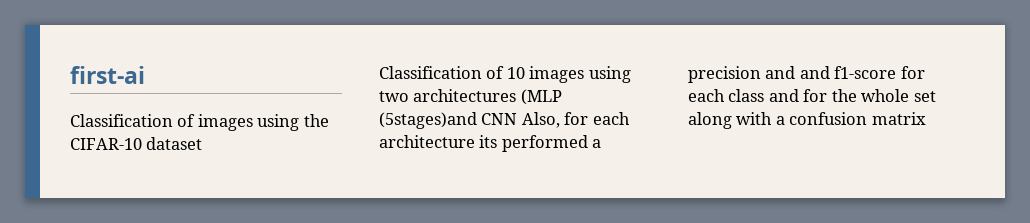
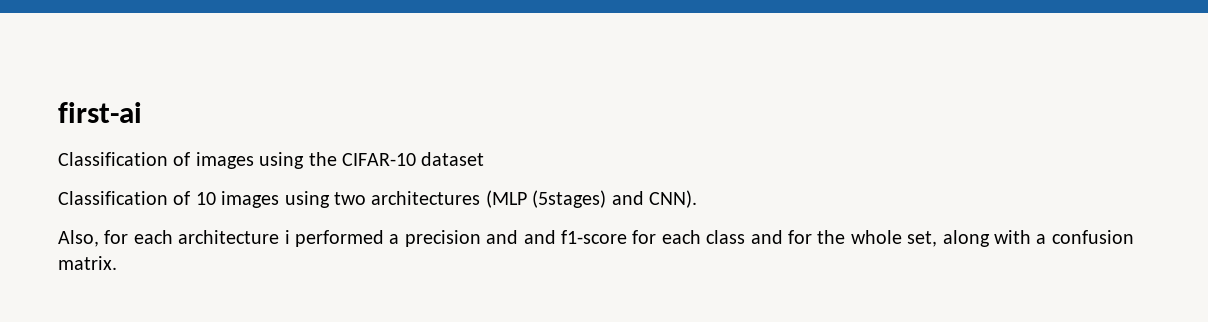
- Classification of 10 images using two architectures (MLP (5stages)and CNN Also, for each architecture its performed a precision and and f1-score for each class and for the whole set along with a confusion matrix
+ Classification of 10 images using two architectures (MLP (5stages) and CNN).
+ Also, for each architecture i performed a precision and and f1-score for each class and for the whole set, along with a confusion matrix.

